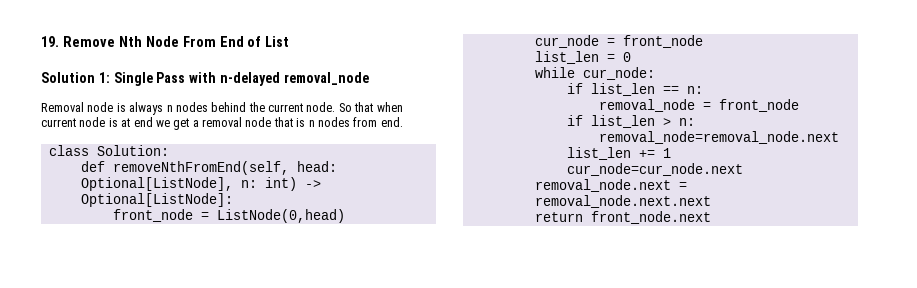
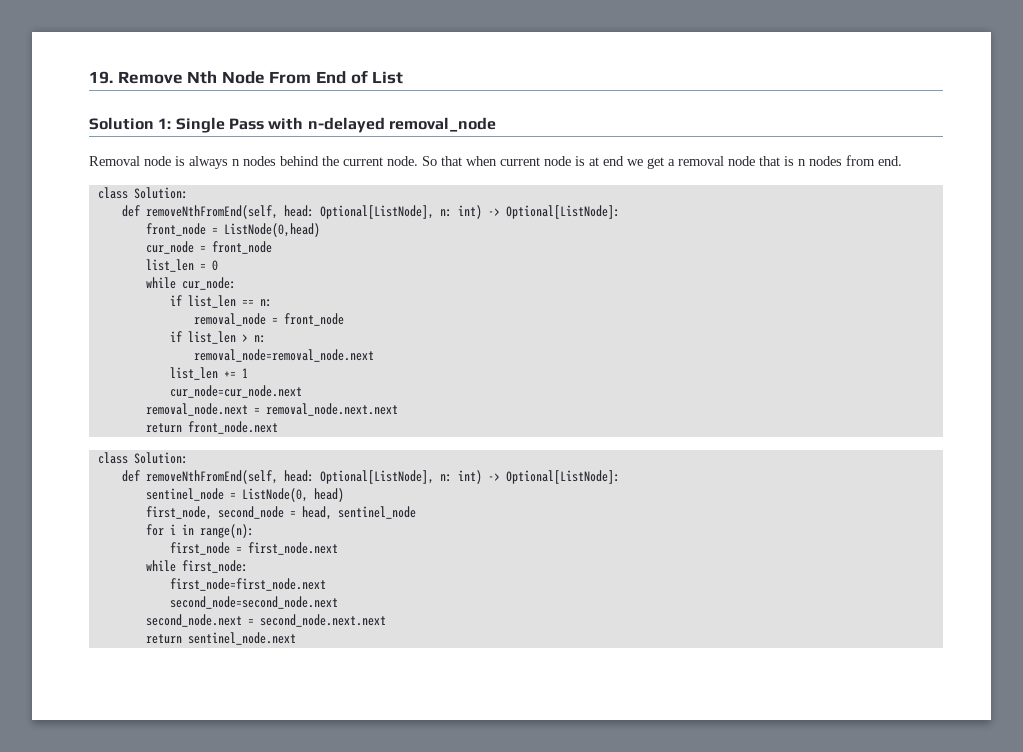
  return front_node.next
+ class Solution:
+ def removeNthFromEnd(self, head: Optional[ListNode], n: int) -> Optional[ListNode]:
+ sentinel_node = ListNode(0, head)
+ first_node, second_node = head, sentinel_node
+ for i in range(n):
+ first_node = first_node.next
+ while first_node:
+ first_node=first_node.next
+ second_node=second_node.next
+ second_node.next = second_node.next.next
+ return sentinel_node.next

